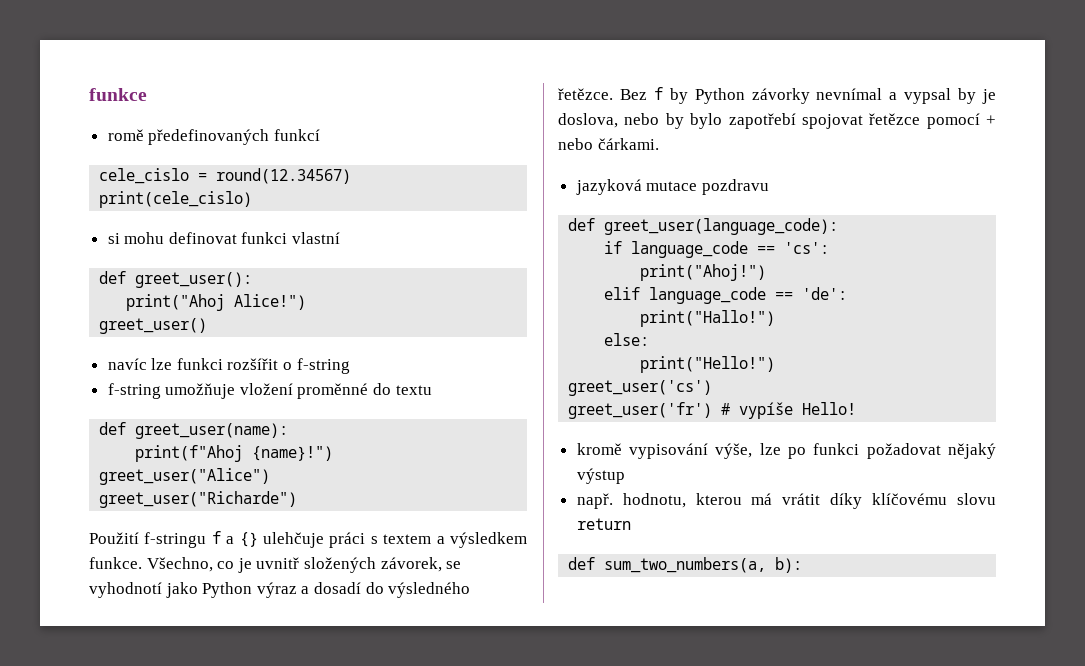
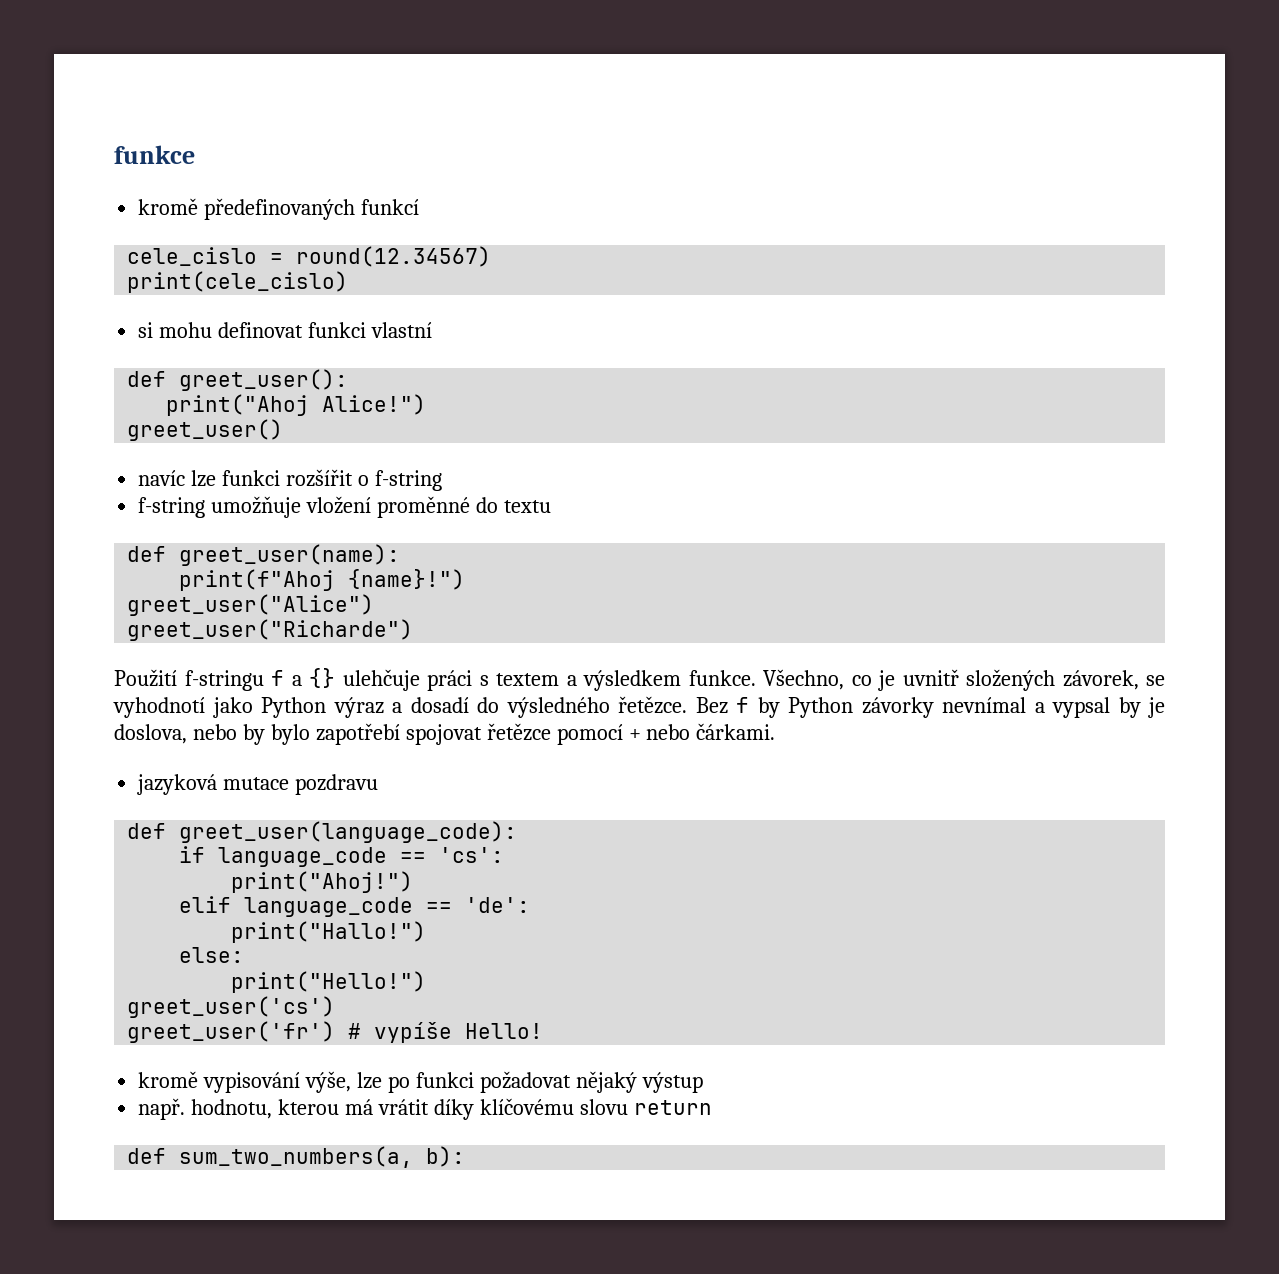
- romě předefinovaných funkcí
+ kromě předefinovaných funkcí

